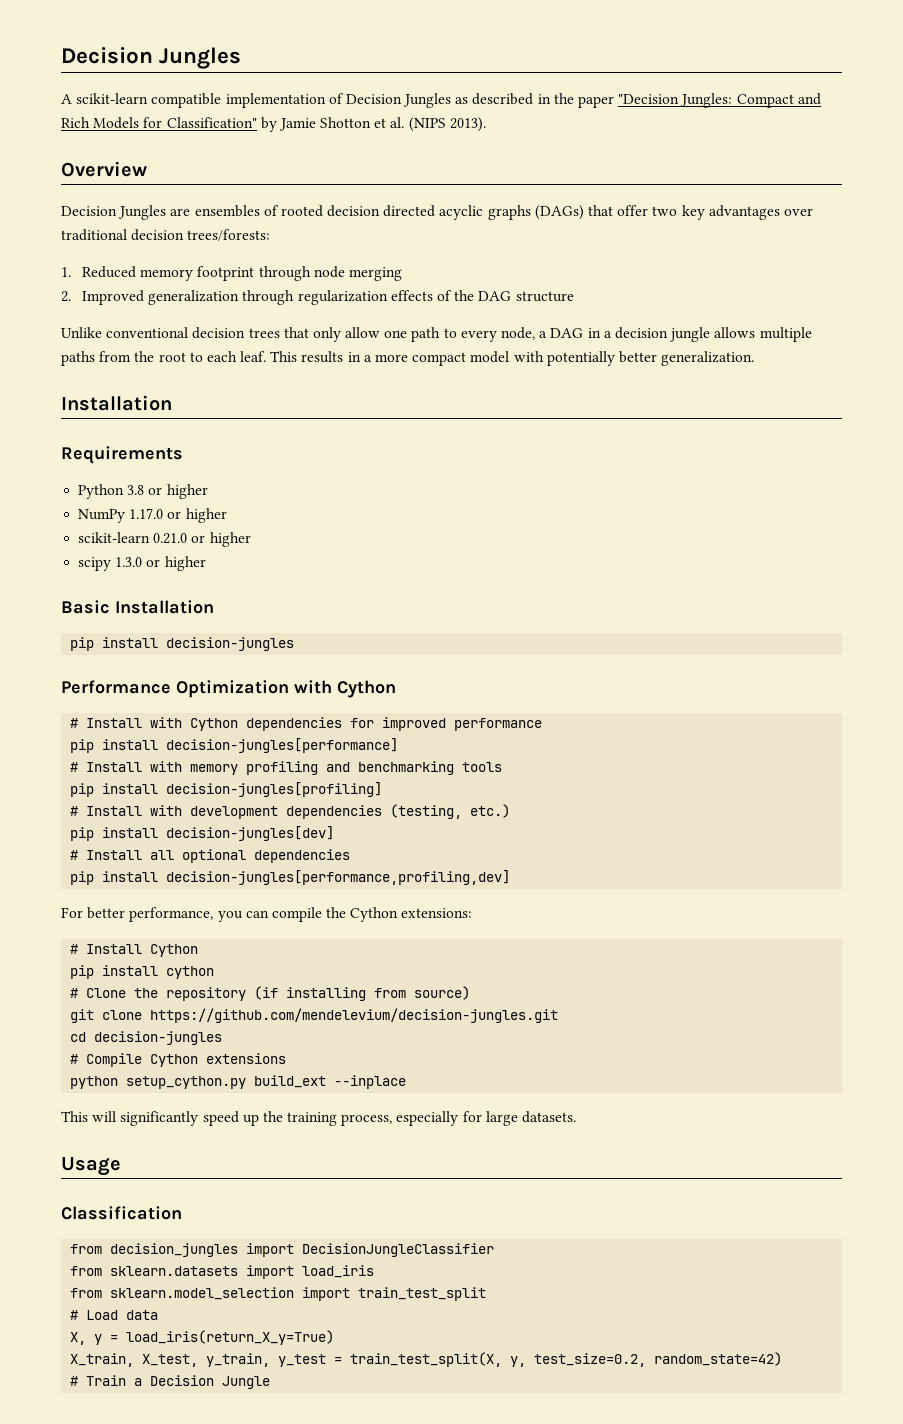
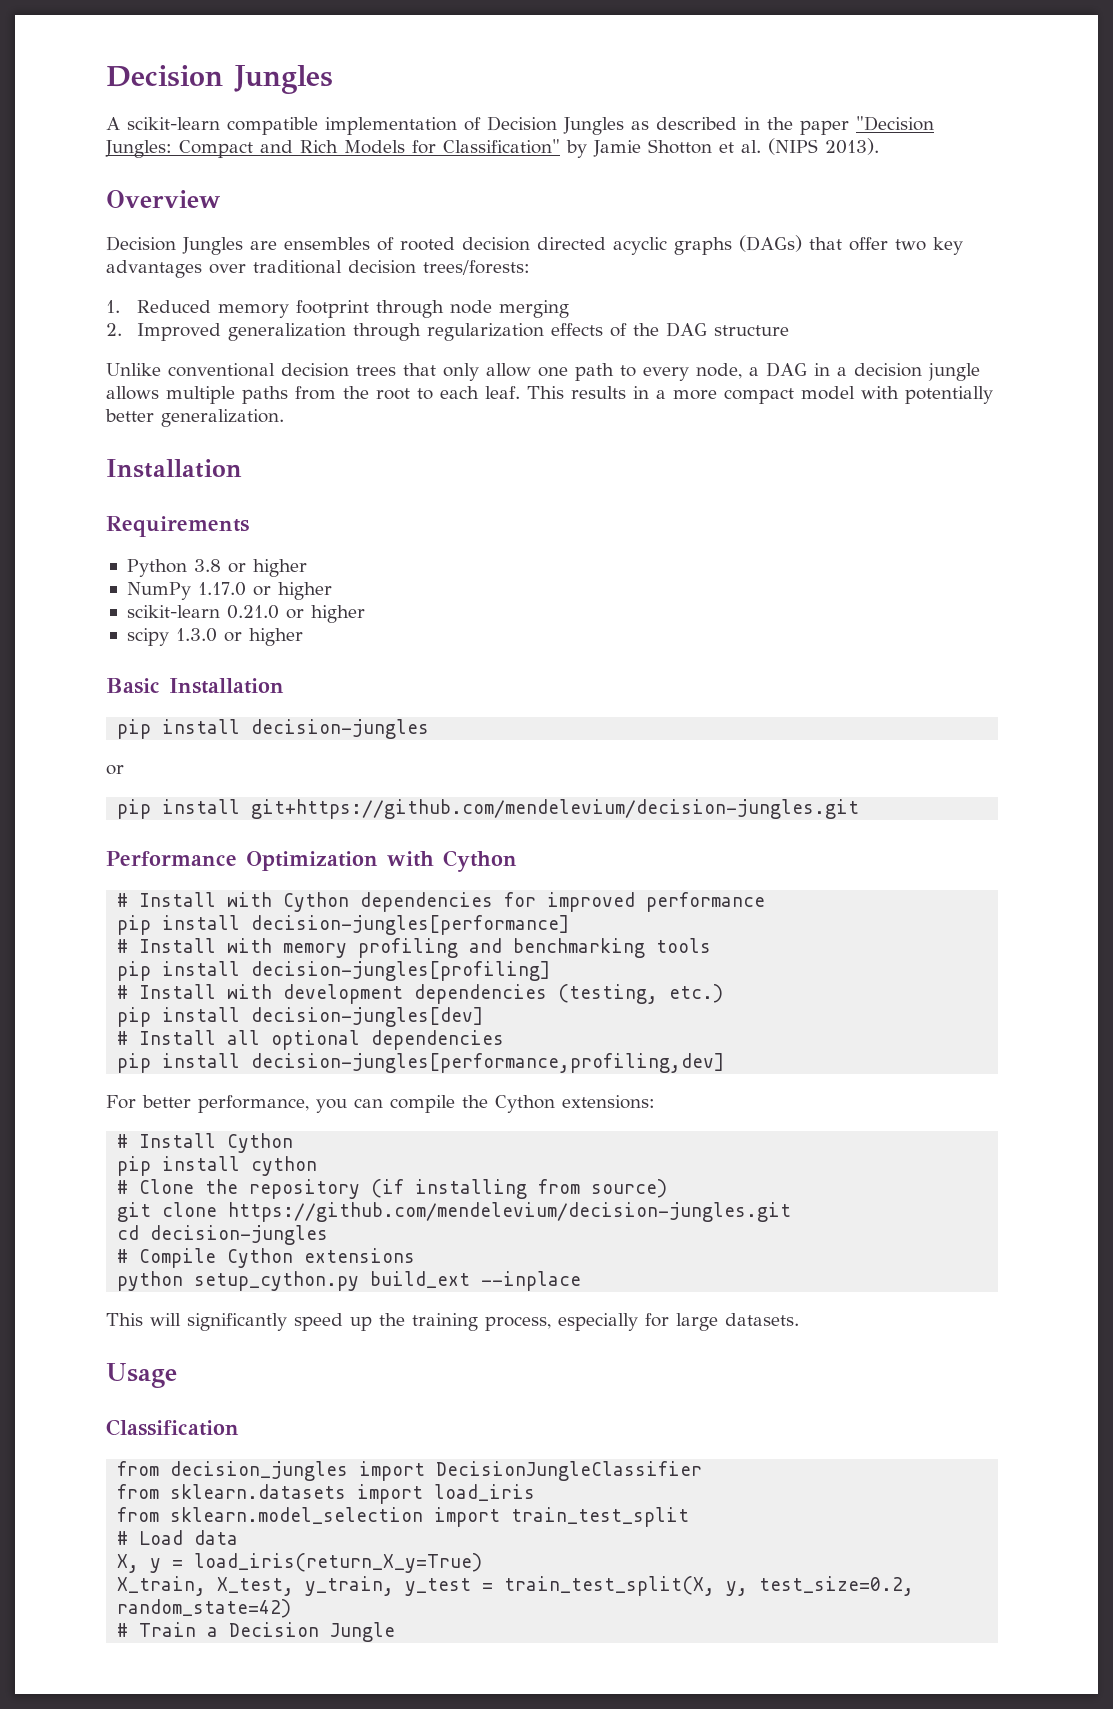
  pip install decision-jungles
+ or
+ pip install git+https://github.com/mendelevium/decision-jungles.git

